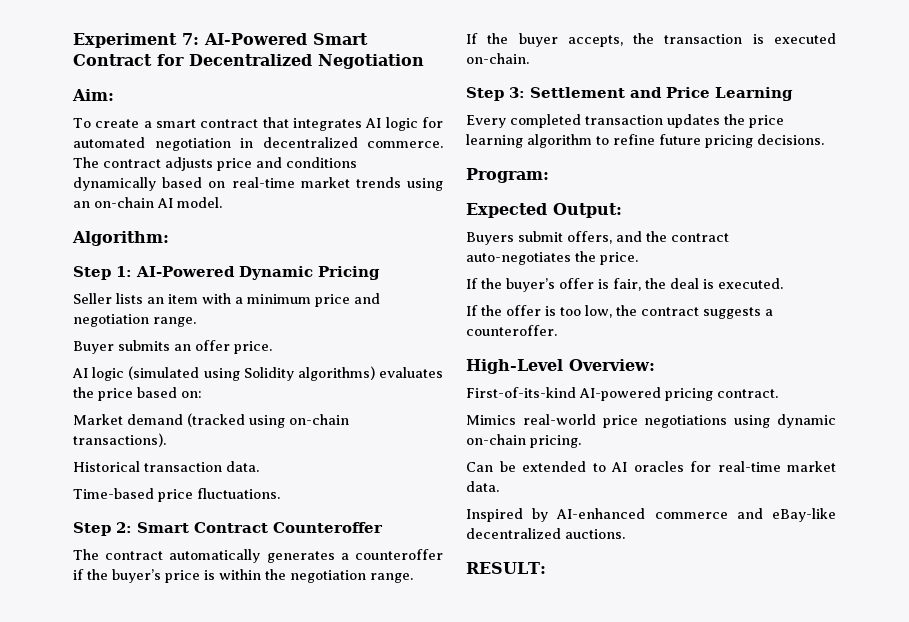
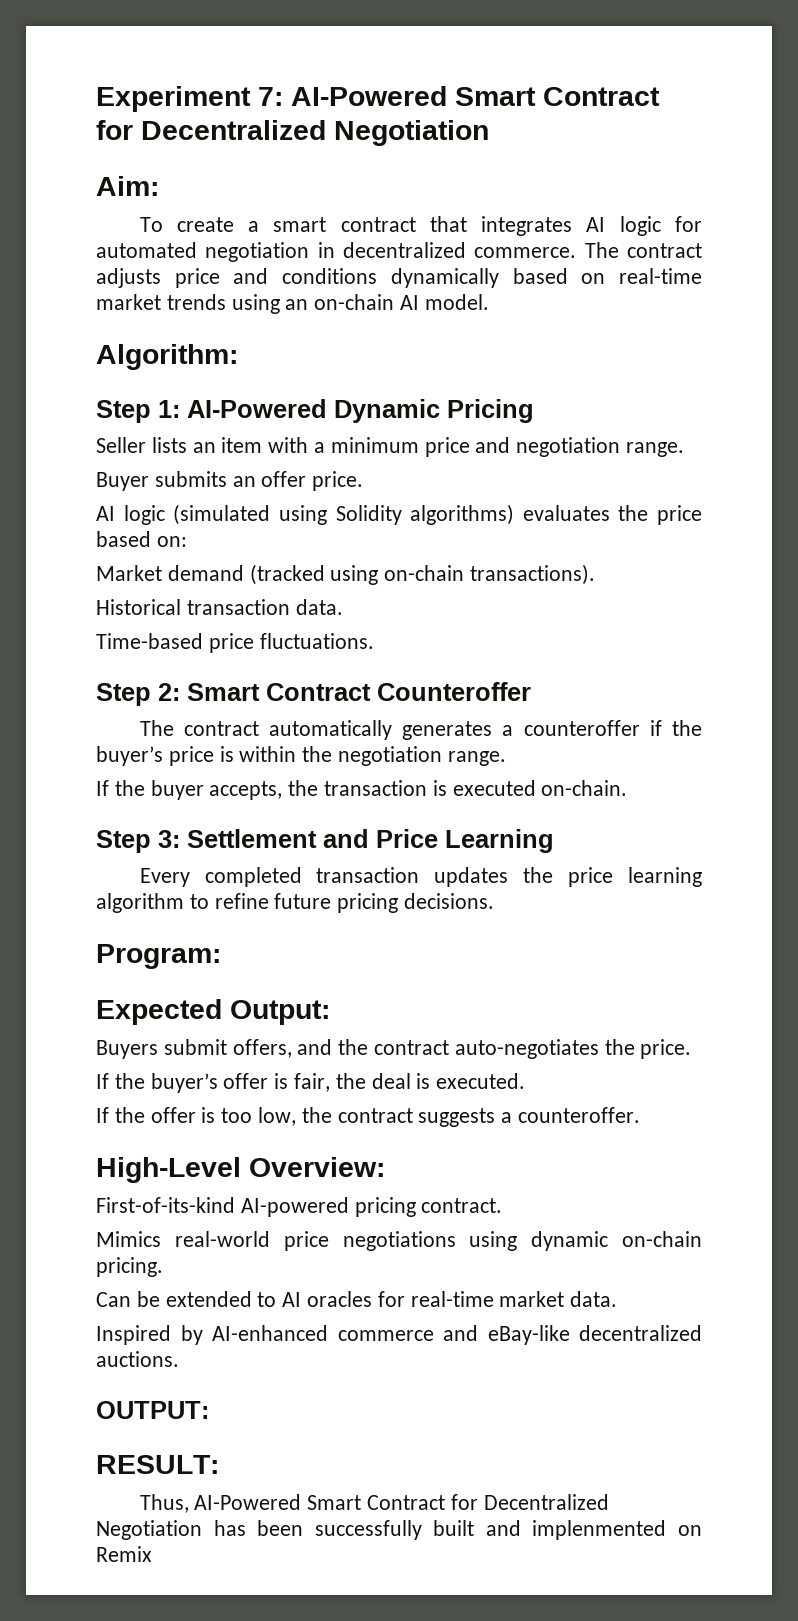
+ OUTPUT:
+ Thus, AI-Powered Smart Contract for Decentralized Negotiation has been successfully built and implenmented on Remix

